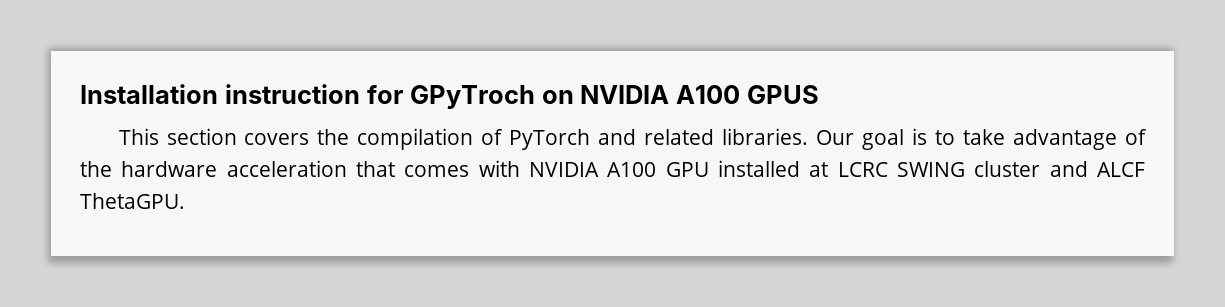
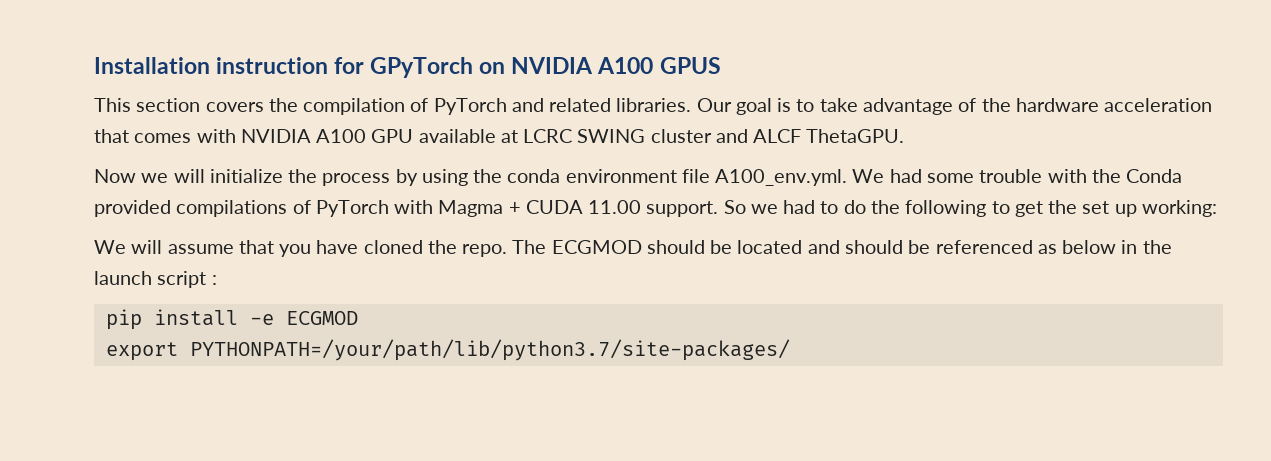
- Installation instruction for GPyTroch on NVIDIA A100 GPUS
+ Installation instruction for GPyTorch on NVIDIA A100 GPUS
- Our goal is to take advantage of the hardware acceleration that comes with NVIDIA A100 GPU installed at LCRC SWING cluster and ALCF ThetaGPU.
+ Our goal is to take advantage of the hardware acceleration that comes with NVIDIA A100 GPU available at LCRC SWING cluster and ALCF ThetaGPU.
+ Now we will initialize the process by using the conda environment file A100_env.yml. We had some trouble with the Conda provided compilations of PyTorch with Magma + CUDA 11.00 support. So we had to do the following to get the set up working:
+ We will assume that you have cloned the repo. The ECGMOD should be located and should be referenced as below in the launch script :
+ pip install -e ECGMOD
+ export PYTHONPATH=/your/path/lib/python3.7/site-packages/

